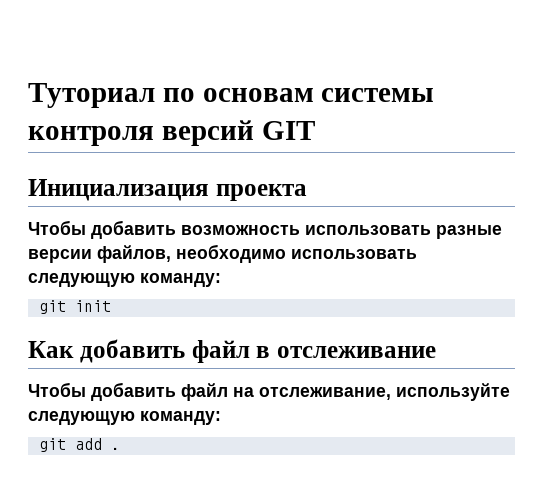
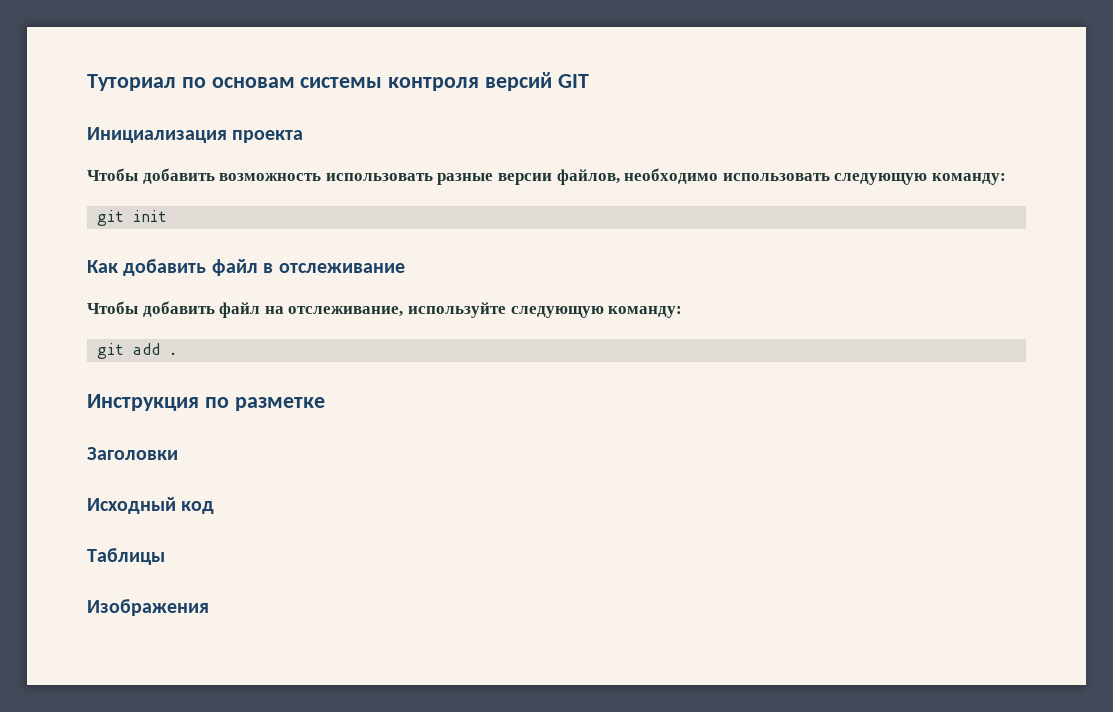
+ Инструкция по разметке
+ Заголовки
+ Исходный код
+ Таблицы
+ Изображения

